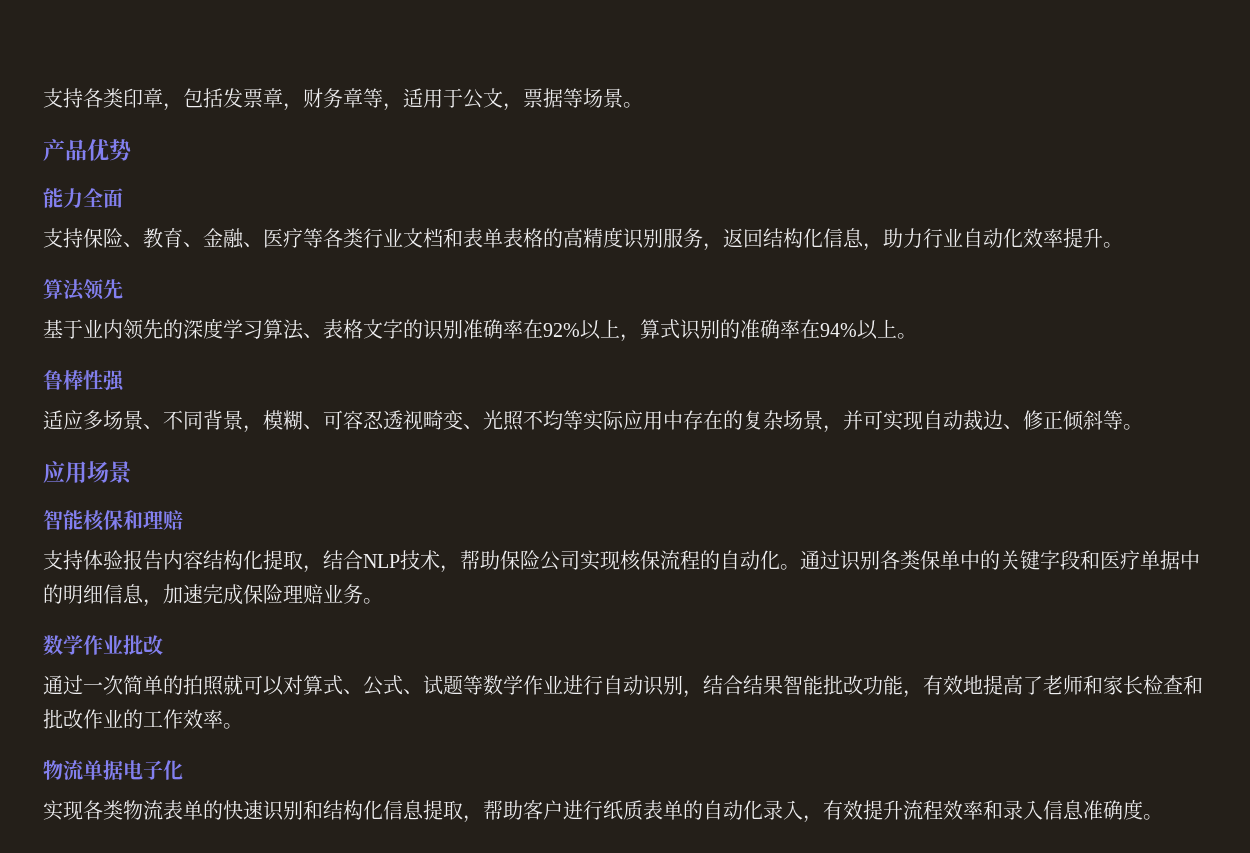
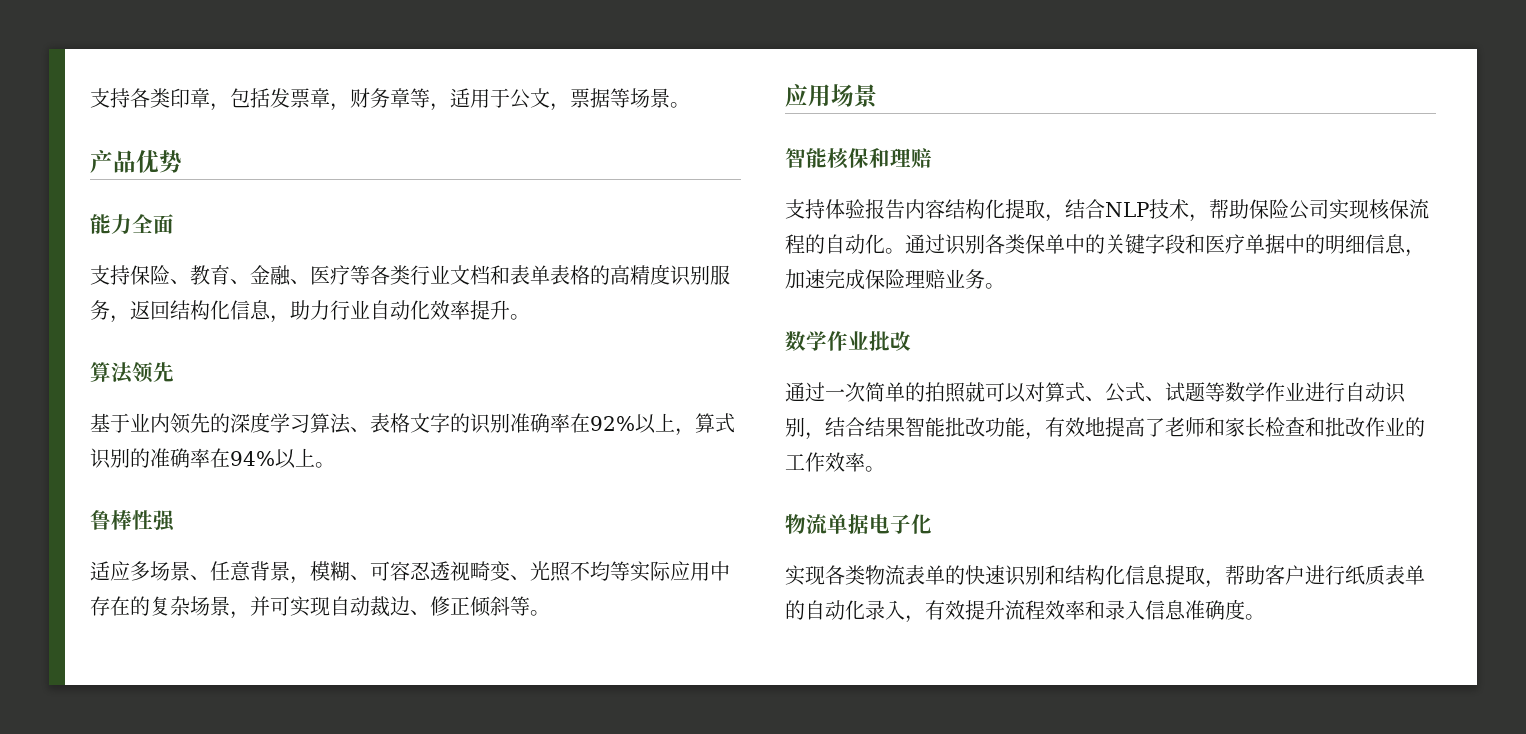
- 适应多场景、不同背景，模糊、可容忍透视畸变、光照不均等实际应用中存在的复杂场景，并可实现自动裁边、修正倾斜等。
+ 适应多场景、任意背景，模糊、可容忍透视畸变、光照不均等实际应用中存在的复杂场景，并可实现自动裁边、修正倾斜等。

